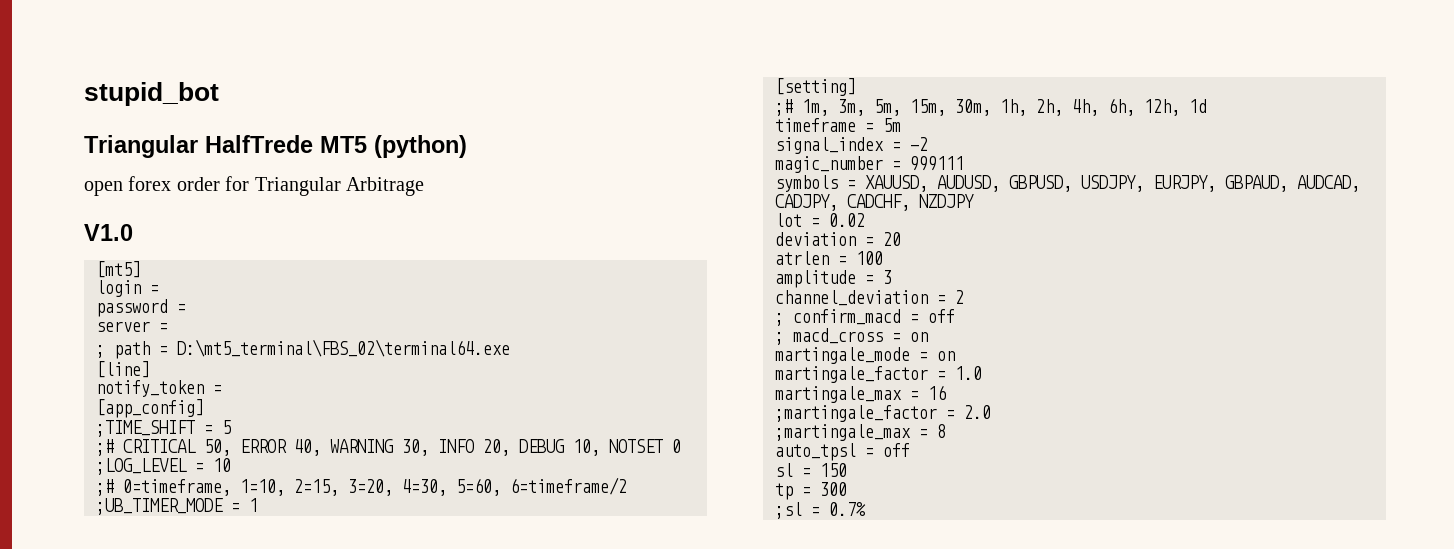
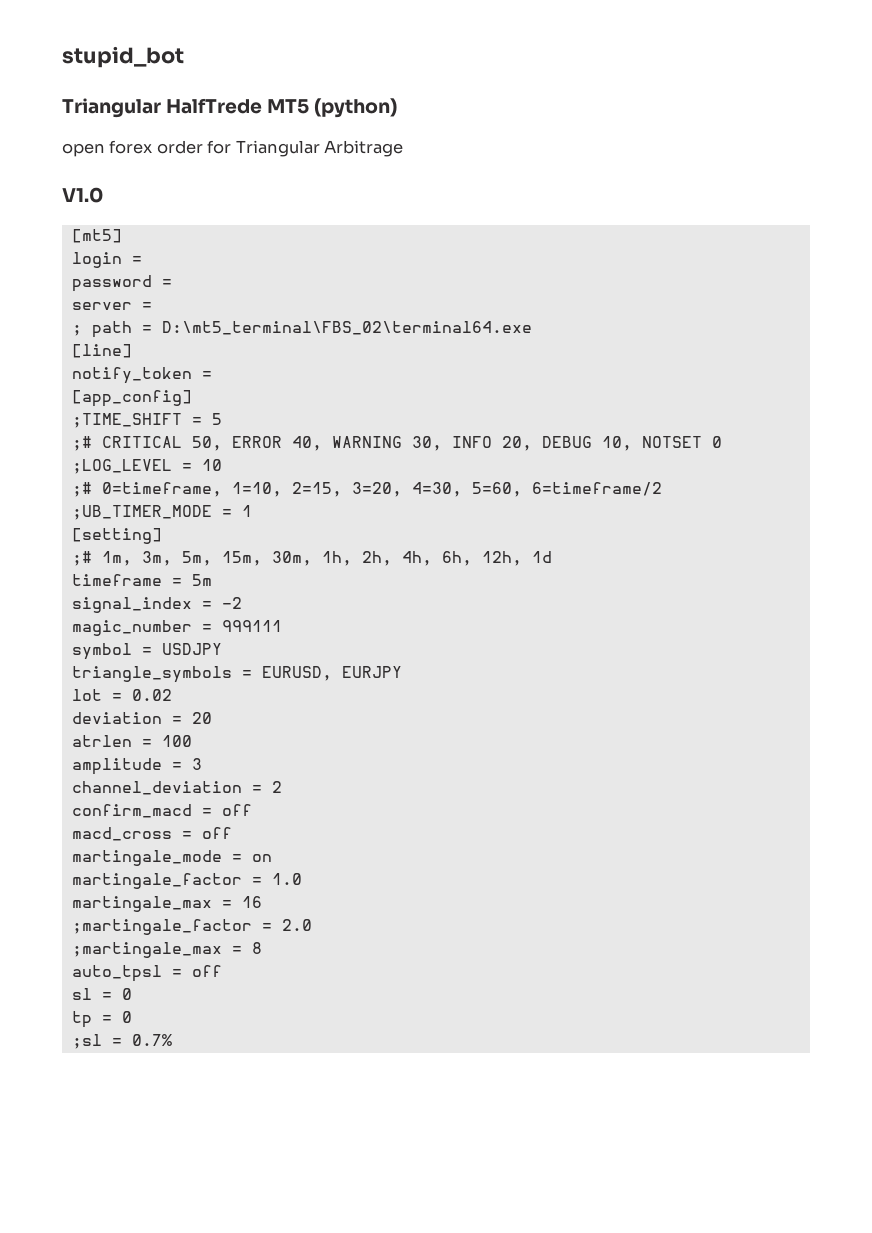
- symbols = XAUUSD, AUDUSD, GBPUSD, USDJPY, EURJPY, GBPAUD, AUDCAD, CADJPY, CADCHF, NZDJPY
+ symbol = USDJPY
+ triangle_symbols = EURUSD, EURJPY
- ; confirm_macd = off
+ confirm_macd = off
- ; macd_cross = on
+ macd_cross = off
- sl = 150
+ sl = 0
- tp = 300
+ tp = 0

